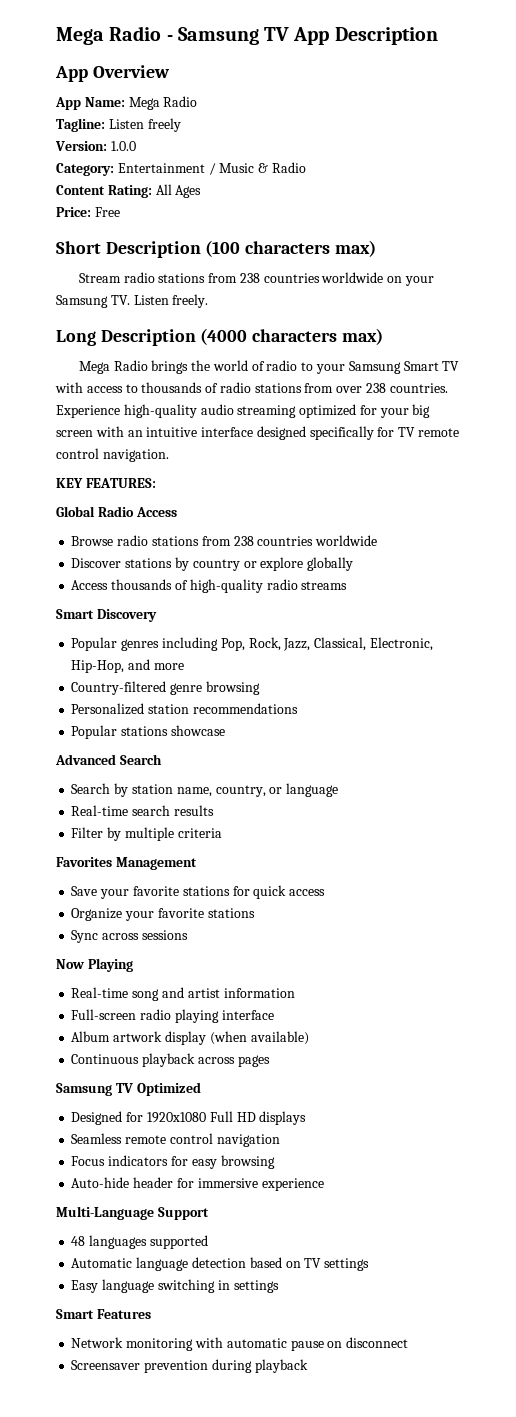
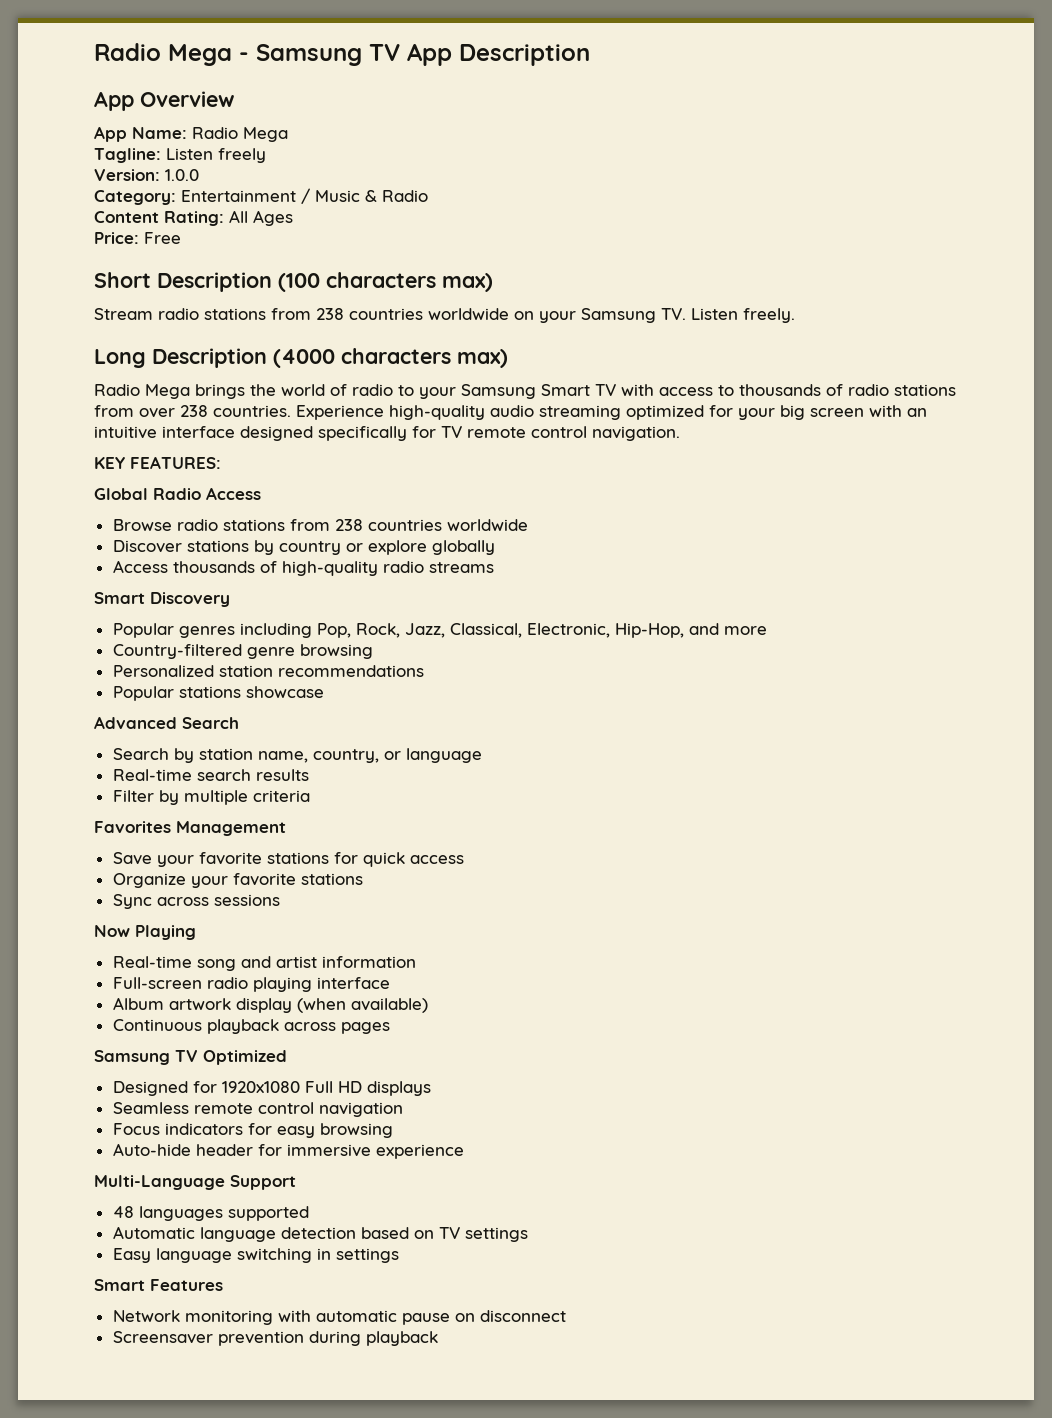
- Mega Radio - Samsung TV App Description
+ Radio Mega - Samsung TV App Description
- App Name: Mega Radio
+ App Name: Radio Mega
- Mega Radio brings the world of radio to your Samsung Smart TV with access to thousands of radio stations from over 238 countries.
+ Radio Mega brings the world of radio to your Samsung Smart TV with access to thousands of radio stations from over 238 countries.

